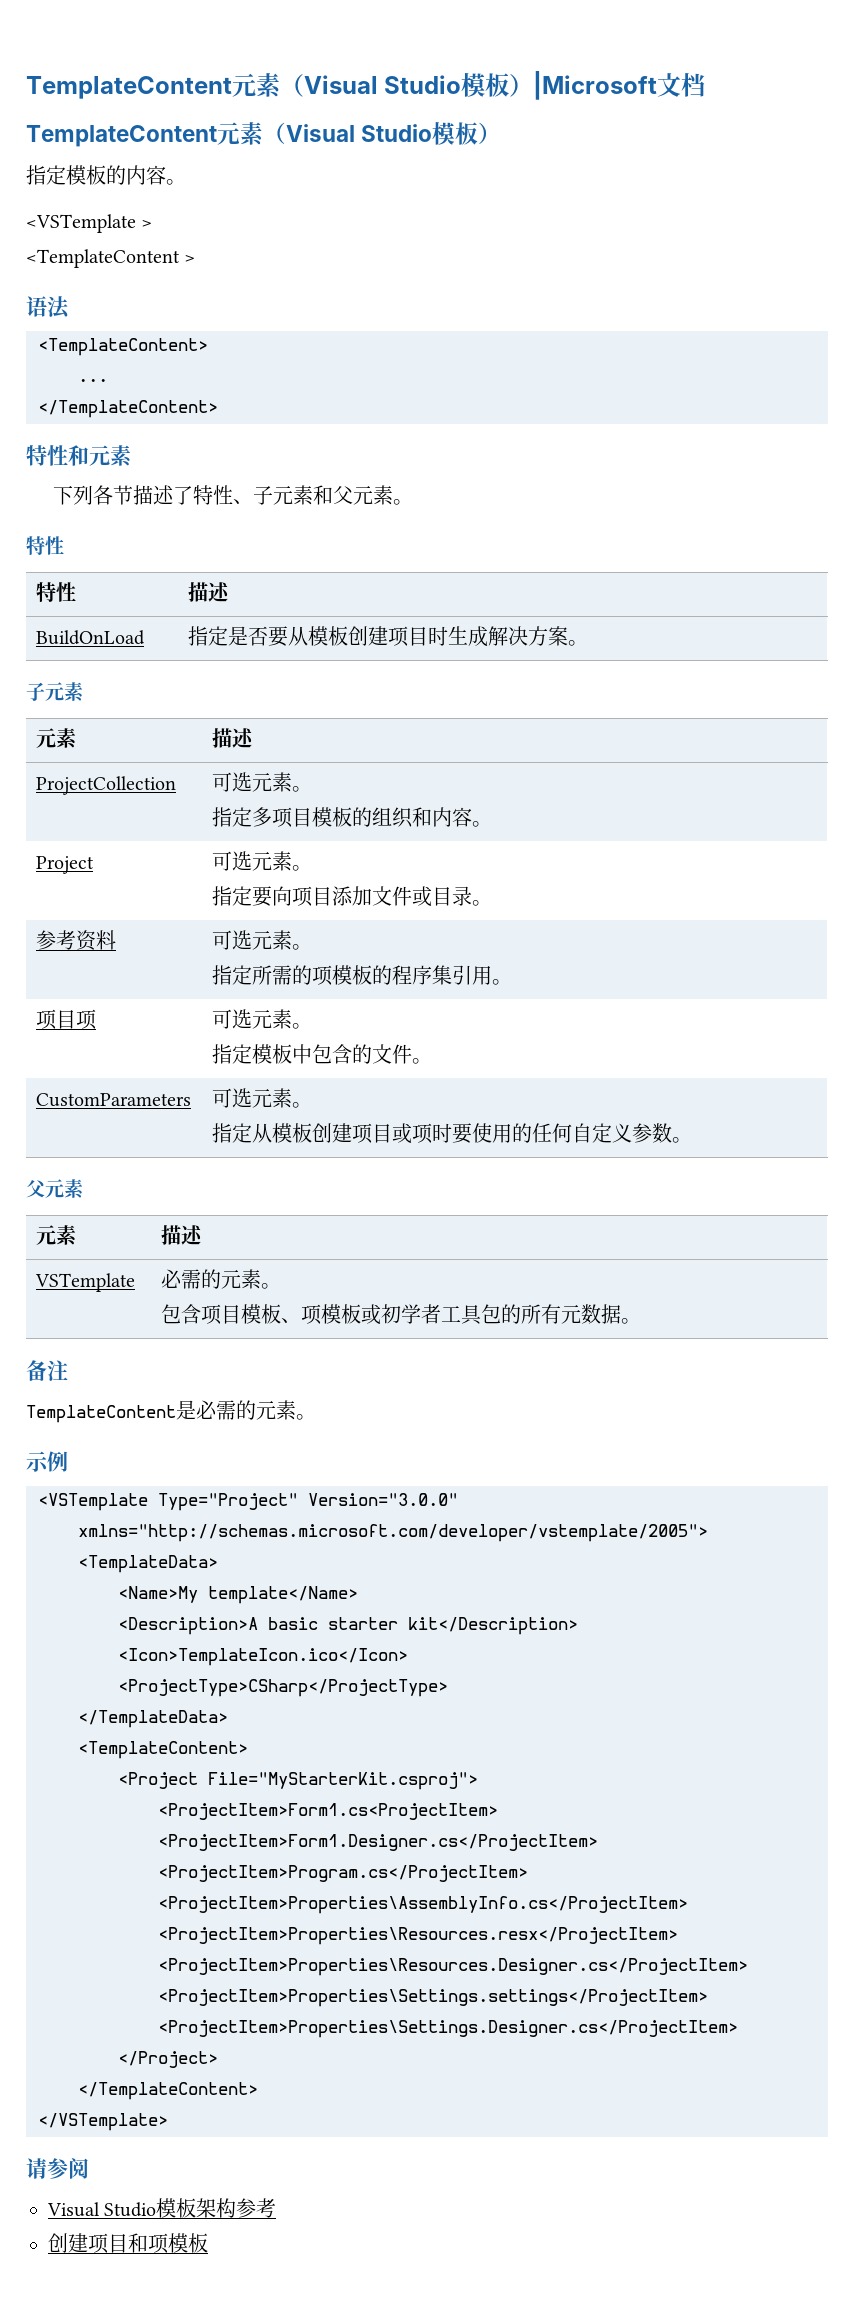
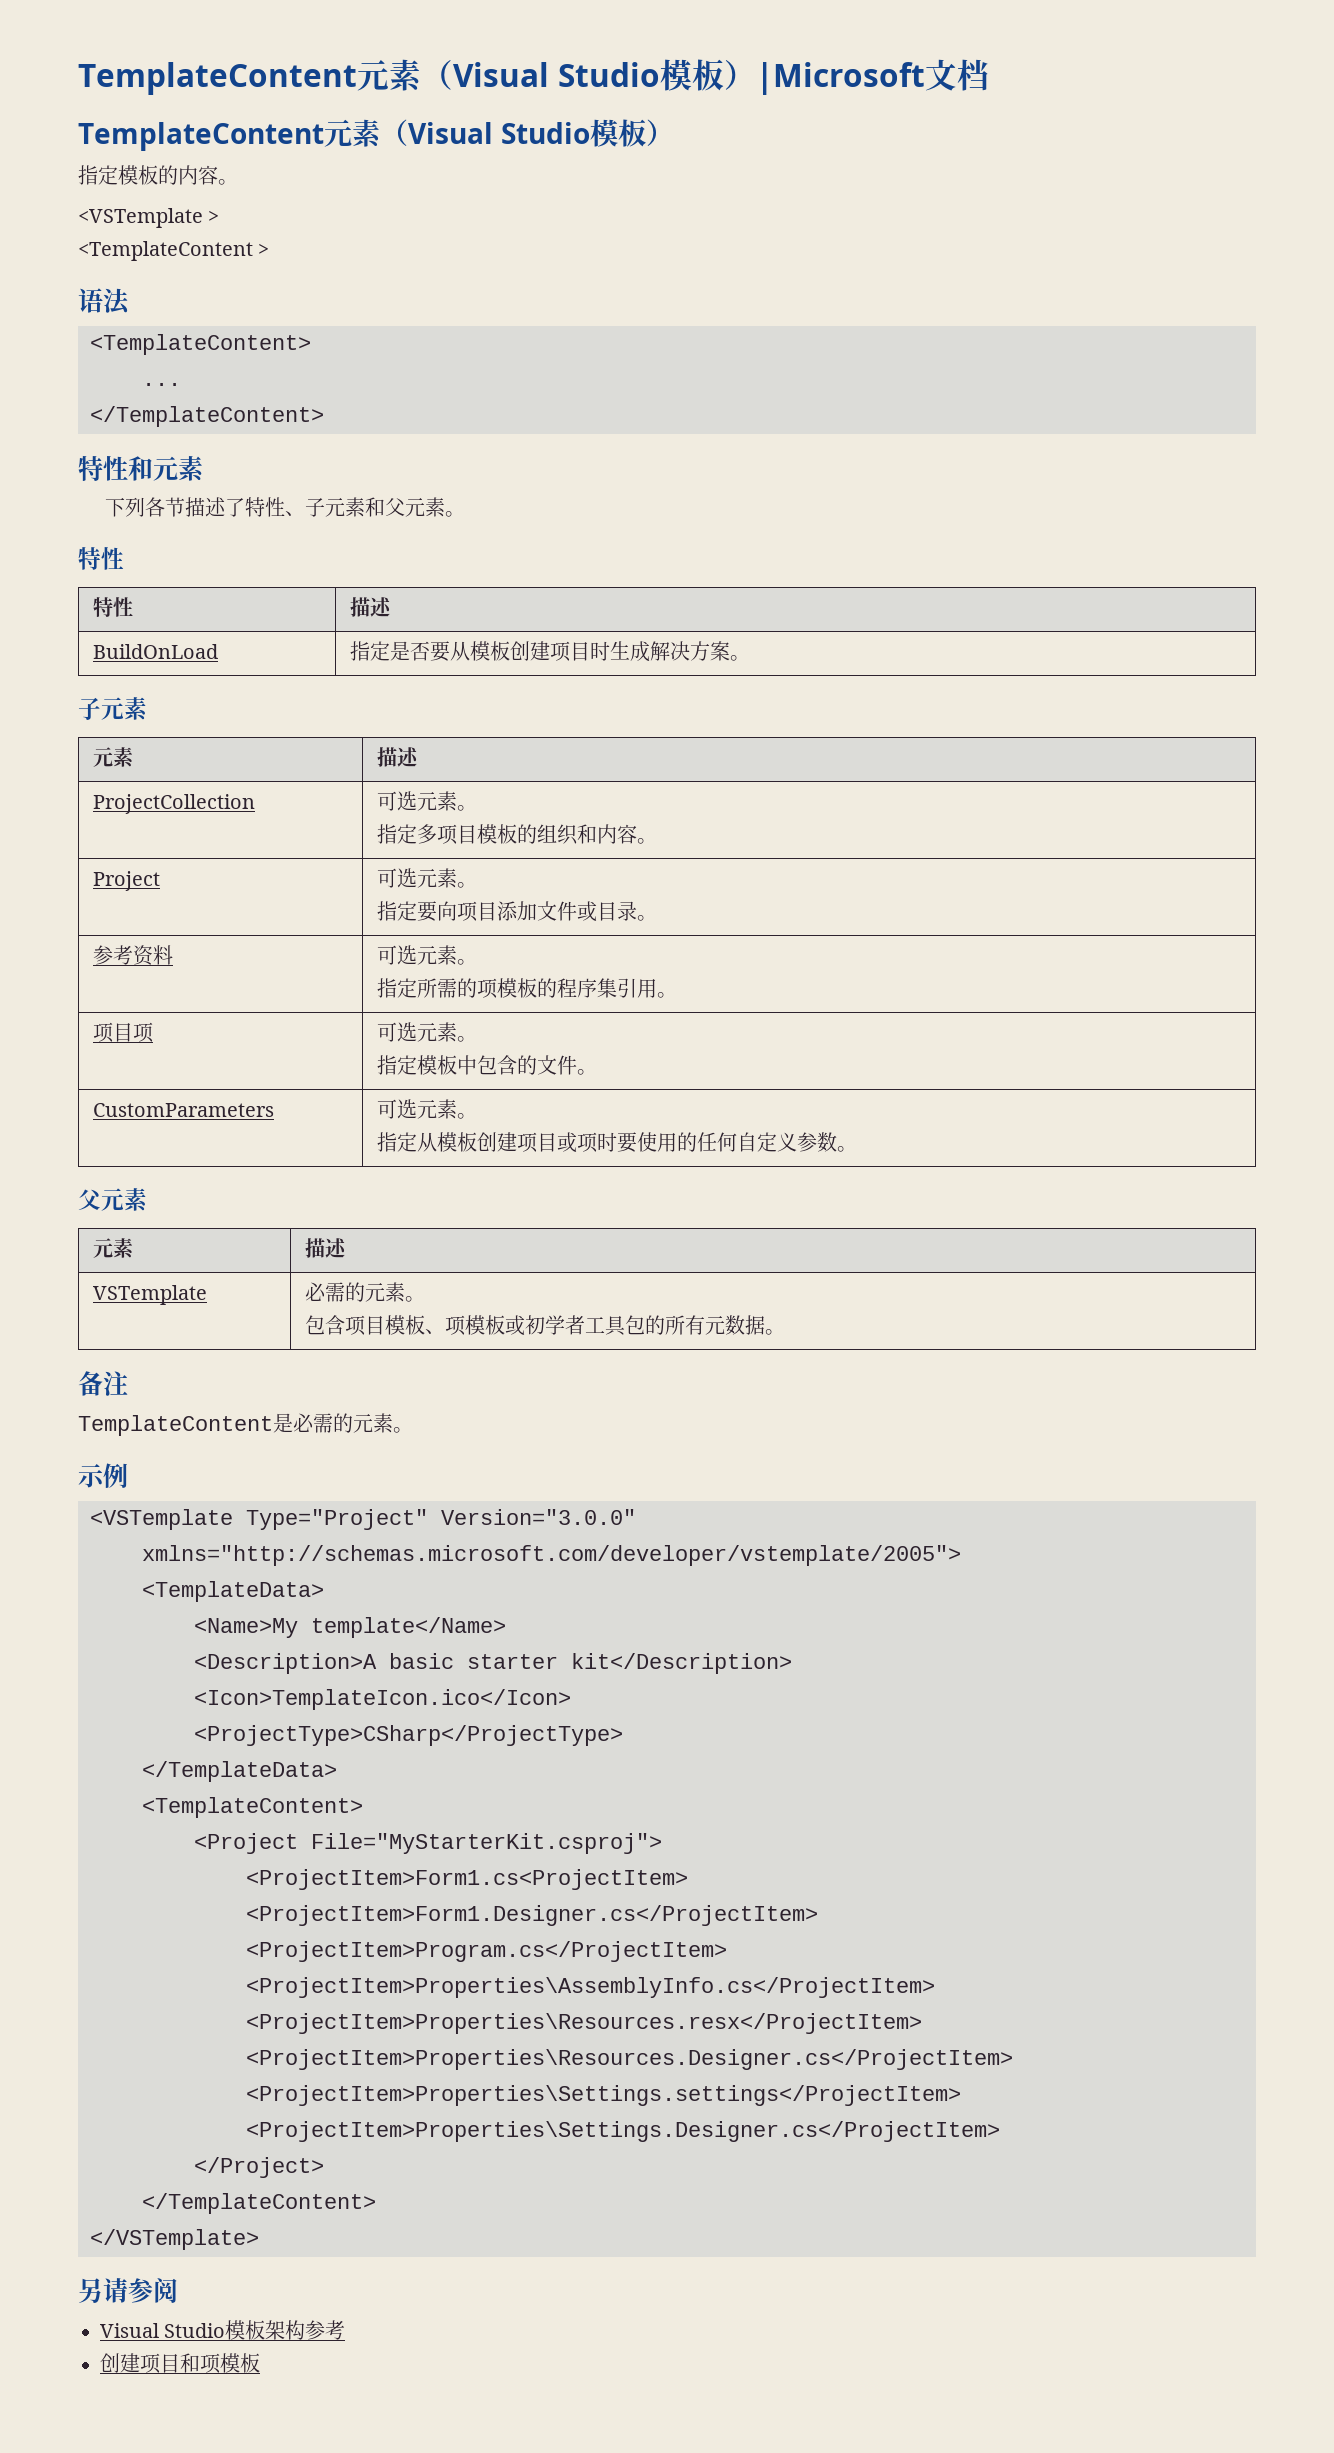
- 请参阅
+ 另请参阅

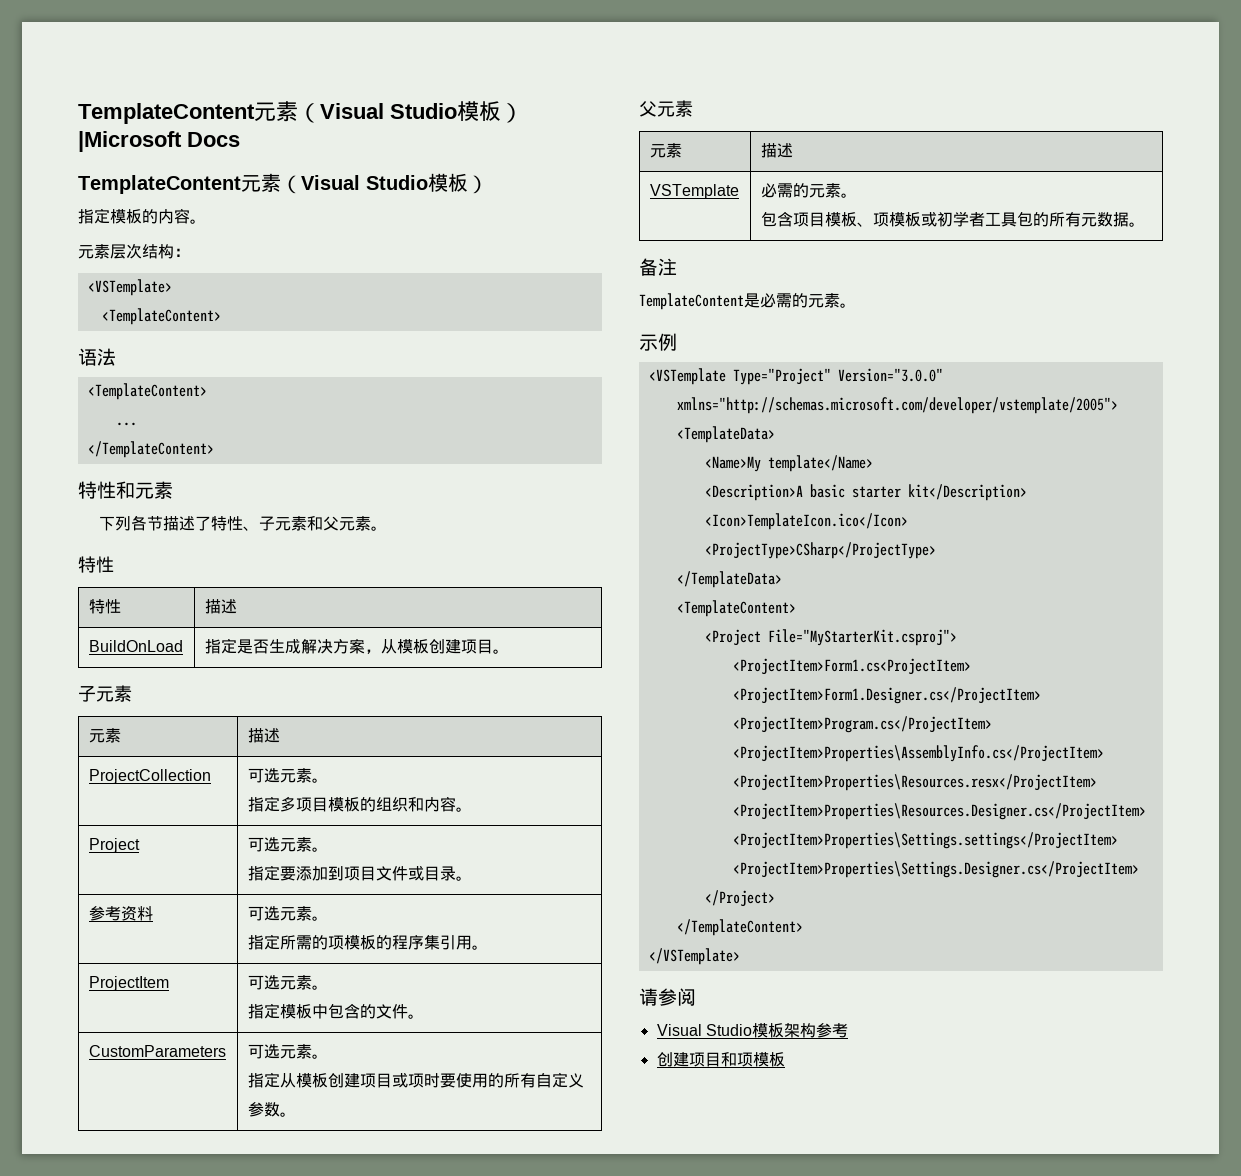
- TemplateContent元素（Visual Studio模板）|Microsoft文档
+ TemplateContent元素（Visual Studio模板）|Microsoft Docs
- <VSTemplate >
- <TemplateContent >
+ 元素层次结构：
+ <VSTemplate>
+ <TemplateContent>
- BuildOnLoad | 指定是否要从模板创建项目时生成解决方案。
+ BuildOnLoad | 指定是否生成解决方案，从模板创建项目。
  Project | 可选元素。
- 指定要向项目添加文件或目录。
+ 指定要添加到项目文件或目录。
- 项目项 | 可选元素。
+ ProjectItem | 可选元素。
  CustomParameters | 可选元素。
- 指定从模板创建项目或项时要使用的任何自定义参数。
+ 指定从模板创建项目或项时要使用的所有自定义参数。
- 另请参阅
+ 请参阅

